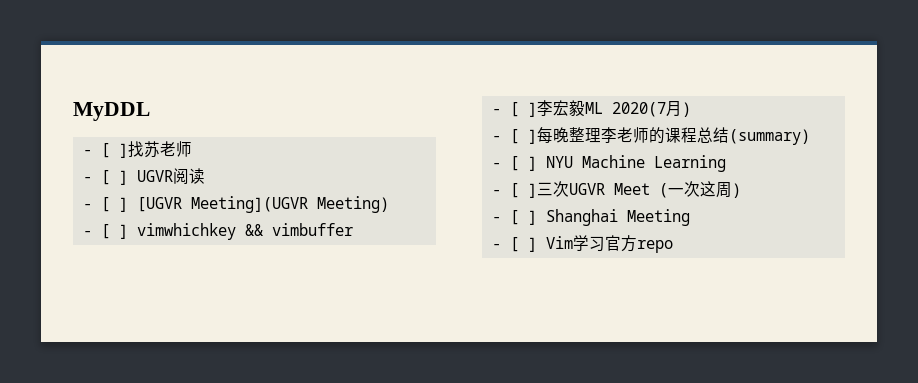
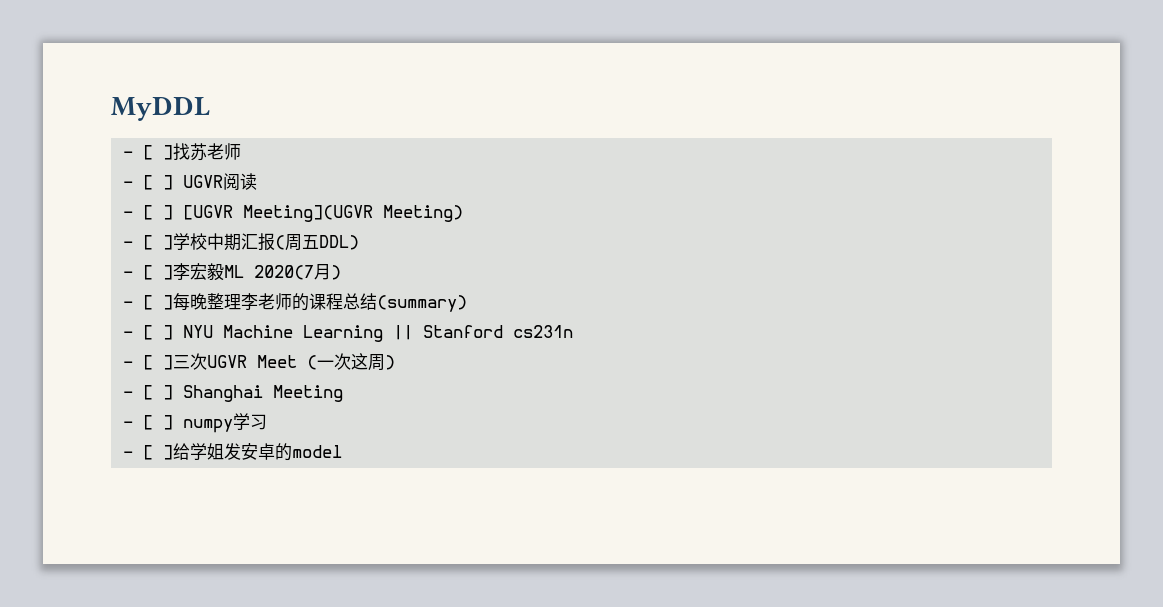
- - [ ] vimwhichkey && vimbuffer
+ - [ ]学校中期汇报(周五DDL)
- - [ ] NYU Machine Learning
+ - [ ] NYU Machine Learning || Stanford cs231n
- - [ ] Vim学习官方repo
+ - [ ] numpy学习
+ - [ ]给学姐发安卓的model

